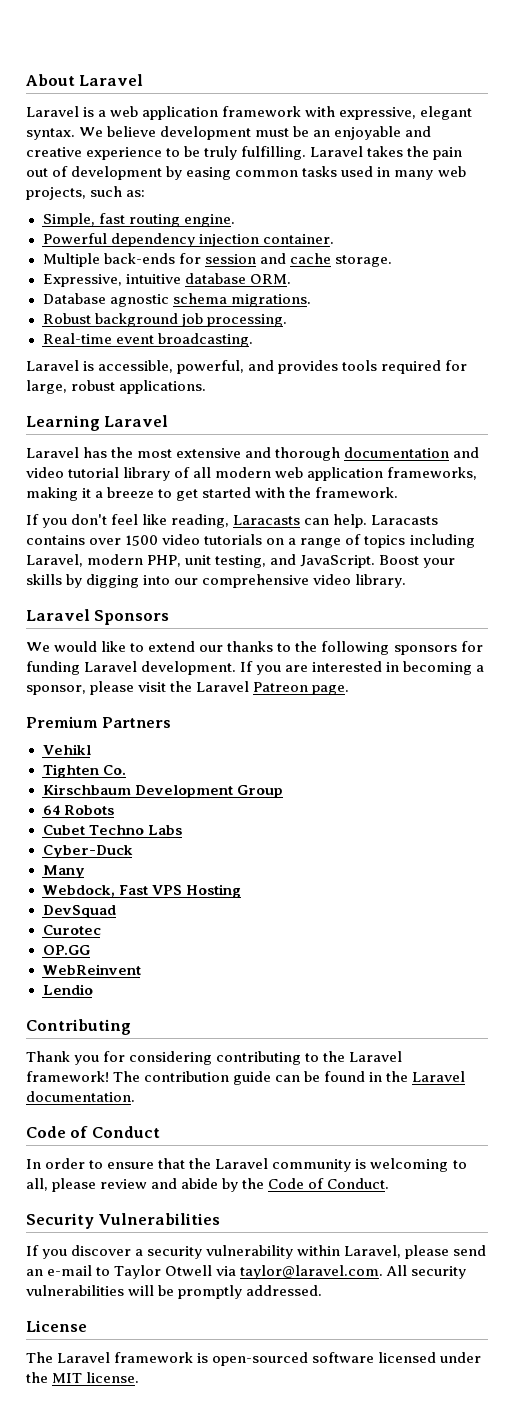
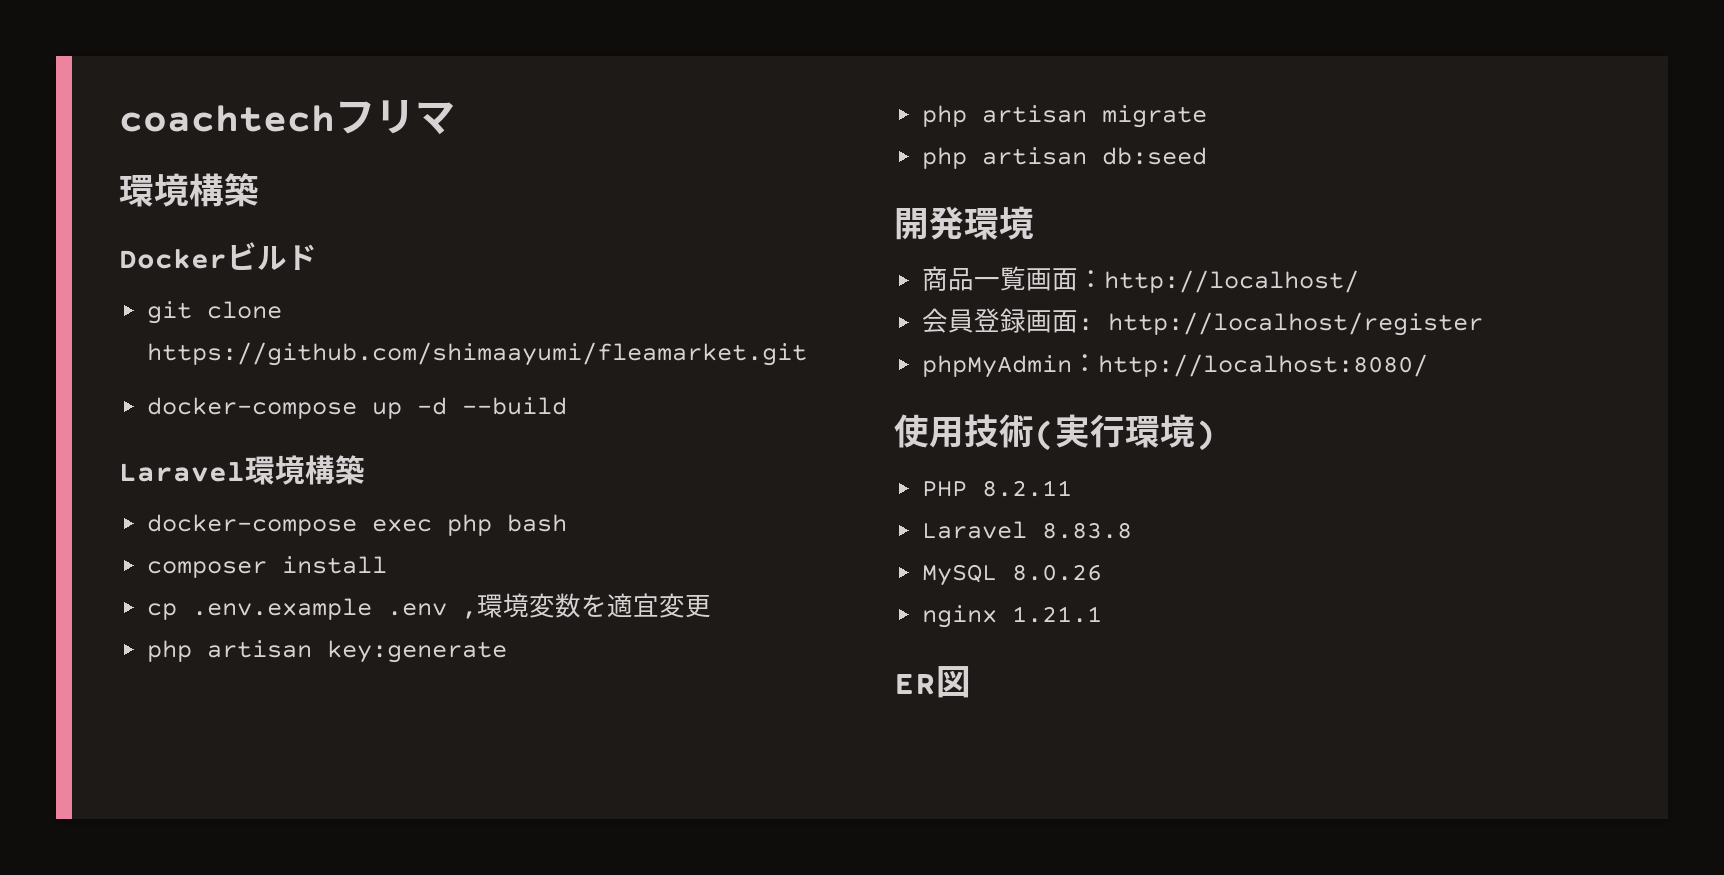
- About Laravel
- Laravel is a web application framework with expressive, elegant syntax. We believe development must be an enjoyable and creative experience to be truly fulfilling. Laravel takes the pain out of development by easing common tasks used in many web projects, such as:
- Simple, fast routing engine.
- Powerful dependency injection container.
- Multiple back-ends for session and cache storage.
- Expressive, intuitive database ORM.
- Database agnostic schema migrations.
- Robust background job processing.
- Real-time event broadcasting.
- Laravel is accessible, powerful, and provides tools required for large, robust applications.
- Learning Laravel
- Laravel has the most extensive and thorough documentation and video tutorial library of all modern web application frameworks, making it a breeze to get started with the framework.
- If you don't feel like reading, Laracasts can help. Laracasts contains over 1500 video tutorials on a range of topics including Laravel, modern PHP, unit testing, and JavaScript. Boost your skills by digging into our comprehensive video library.
- Laravel Sponsors
- We would like to extend our thanks to the following sponsors for funding Laravel development. If you are interested in becoming a sponsor, please visit the Laravel Patreon page.
- Premium Partners
- Vehikl
- Tighten Co.
- Kirschbaum Development Group
- 64 Robots
- Cubet Techno Labs
- Cyber-Duck
- Many
- Webdock, Fast VPS Hosting
- DevSquad
- Curotec
- OP.GG
- WebReinvent
- Lendio
- Contributing
- Thank you for considering contributing to the Laravel framework! The contribution guide can be found in the Laravel documentation.
- Code of Conduct
- In order to ensure that the Laravel community is welcoming to all, please review and abide by the Code of Conduct.
- Security Vulnerabilities
- If you discover a security vulnerability within Laravel, please send an e-mail to Taylor Otwell via taylor@laravel.com. All security vulnerabilities will be promptly addressed.
- License
- The Laravel framework is open-sourced software licensed under the MIT license.
+ coachtechフリマ
+ 環境構築
+ Dockerビルド
+ git clone https://github.com/shimaayumi/fleamarket.git
+ docker-compose up -d --build
+ Laravel環境構築
+ docker-compose exec php bash
+ composer install
+ cp .env.example .env ,環境変数を適宜変更
+ php artisan key:generate
+ php artisan migrate
+ php artisan db:seed
+ 開発環境
+ 商品一覧画面：http://localhost/
+ 会員登録画面: http://localhost/register
+ phpMyAdmin：http://localhost:8080/
+ 使用技術(実行環境)
+ PHP 8.2.11
+ Laravel 8.83.8
+ MySQL 8.0.26
+ nginx 1.21.1
+ ER図

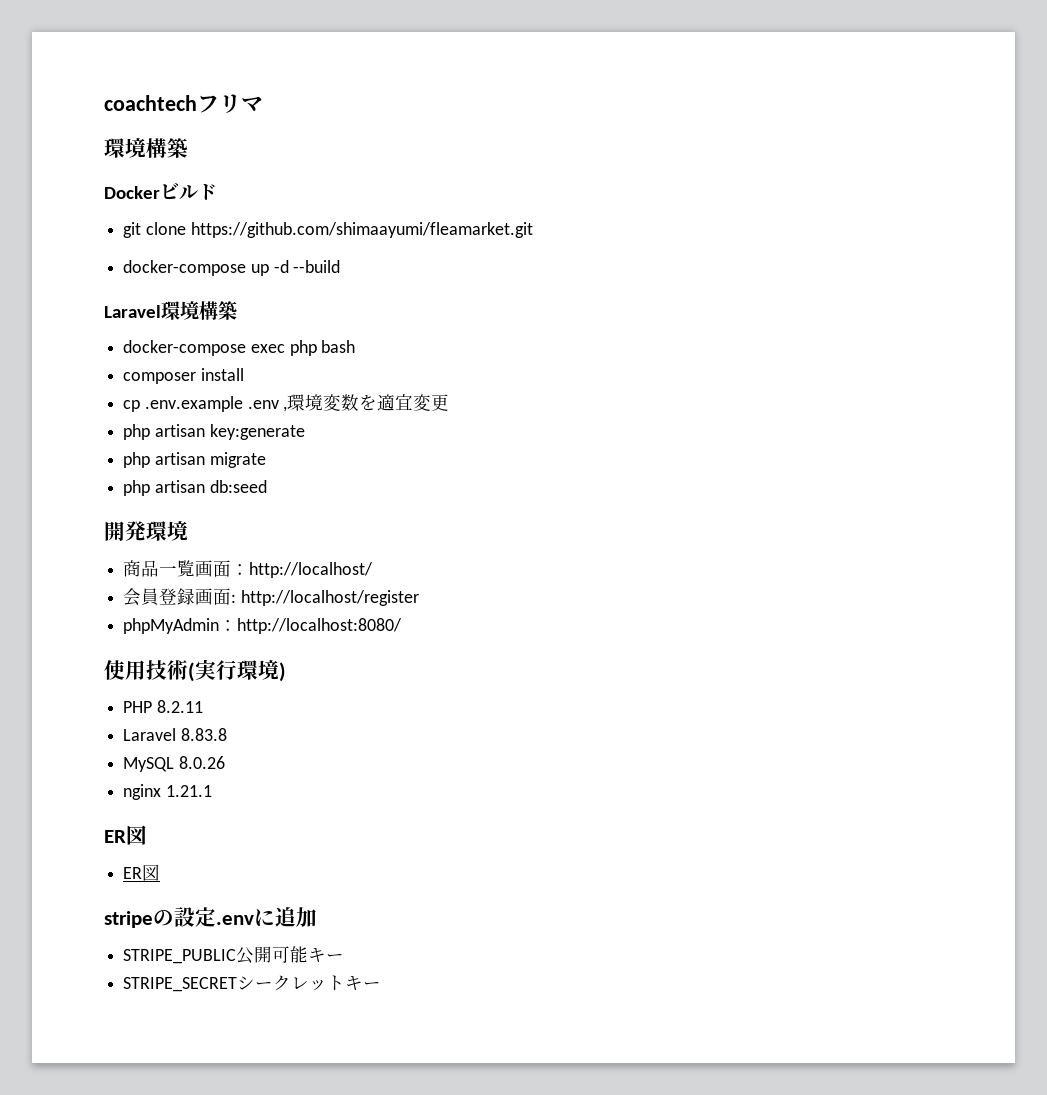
  nginx 1.21.1
  ER図
+ ER図
+ stripeの設定.envに追加
+ STRIPE_PUBLIC公開可能キー
+ STRIPE_SECRETシークレットキー

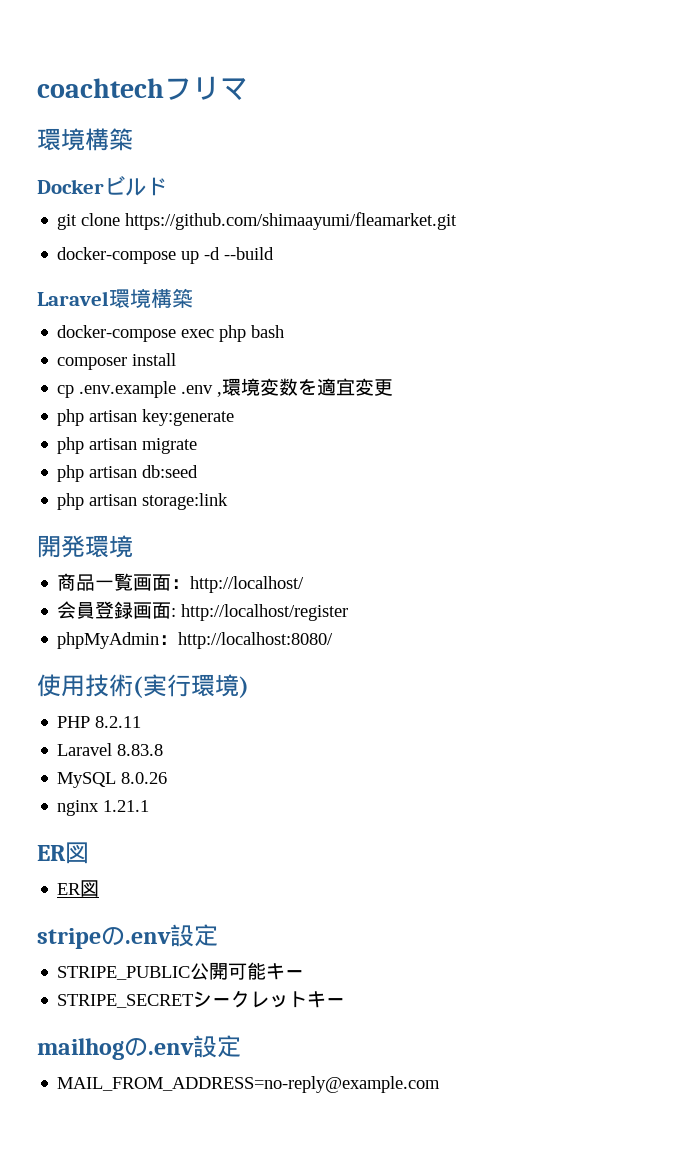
+ php artisan storage:link
- stripeの設定.envに追加
+ stripeの.env設定
+ mailhogの.env設定
+ MAIL_FROM_ADDRESS=no-reply@example.com

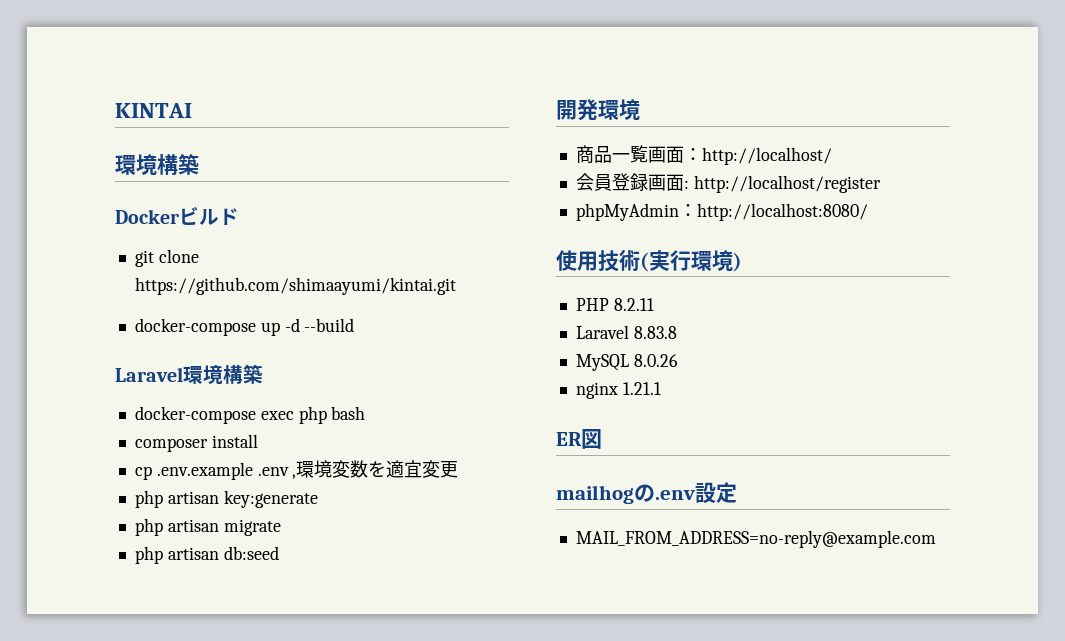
- coachtechフリマ
+ KINTAI
- git clone https://github.com/shimaayumi/fleamarket.git
+ git clone https://github.com/shimaayumi/kintai.git
- php artisan storage:link
  nginx 1.21.1
  ER図
- ER図
- stripeの.env設定
- STRIPE_PUBLIC公開可能キー
- STRIPE_SECRETシークレットキー

